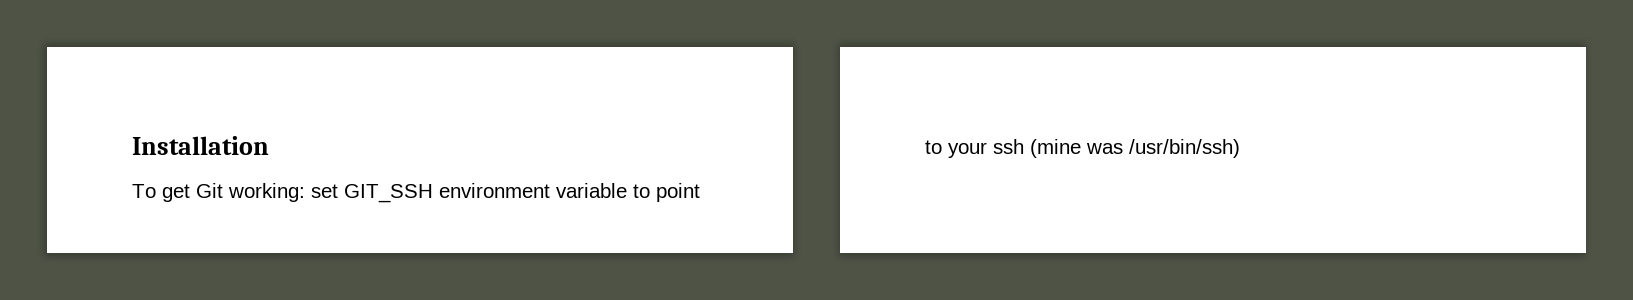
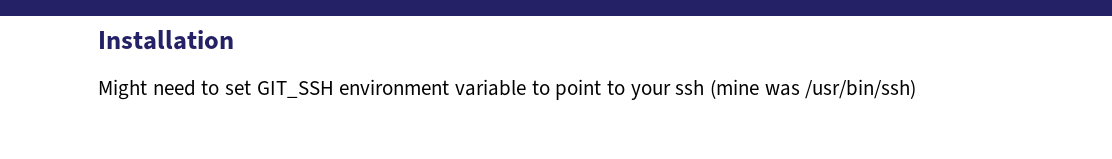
- To get Git working: set GIT_SSH environment variable to point to your ssh (mine was /usr/bin/ssh)
+ Might need to set GIT_SSH environment variable to point to your ssh (mine was /usr/bin/ssh)

